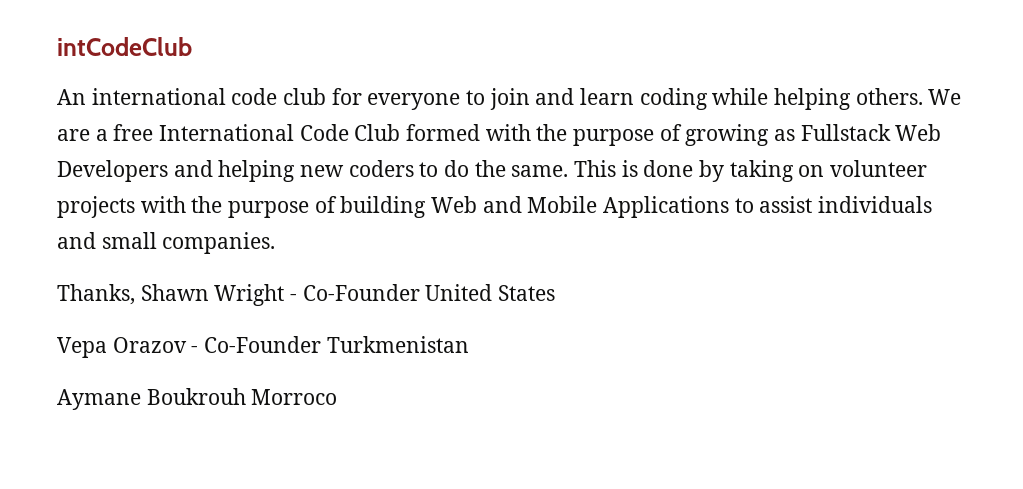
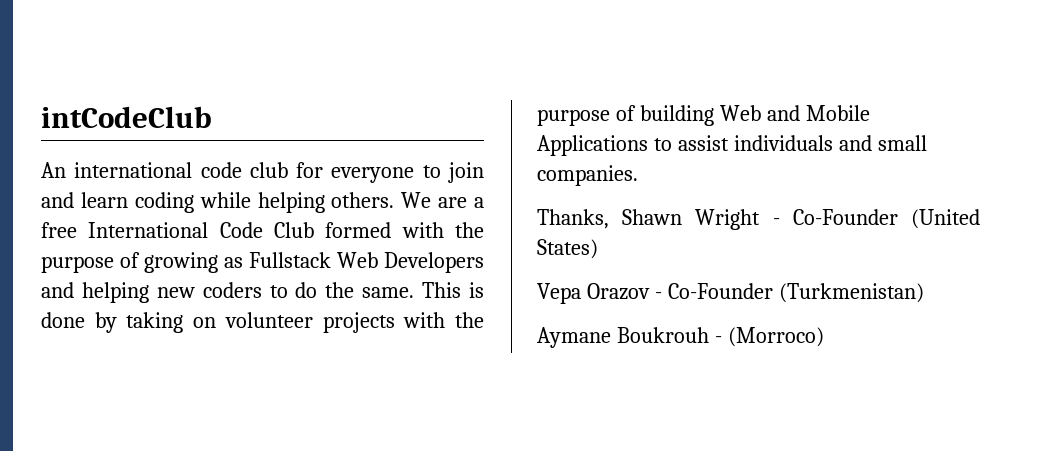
- Thanks, Shawn Wright - Co-Founder United States
+ Thanks, Shawn Wright - Co-Founder (United States)
- Vepa Orazov - Co-Founder Turkmenistan
+ Vepa Orazov - Co-Founder (Turkmenistan)
- Aymane Boukrouh Morroco
+ Aymane Boukrouh - (Morroco)

